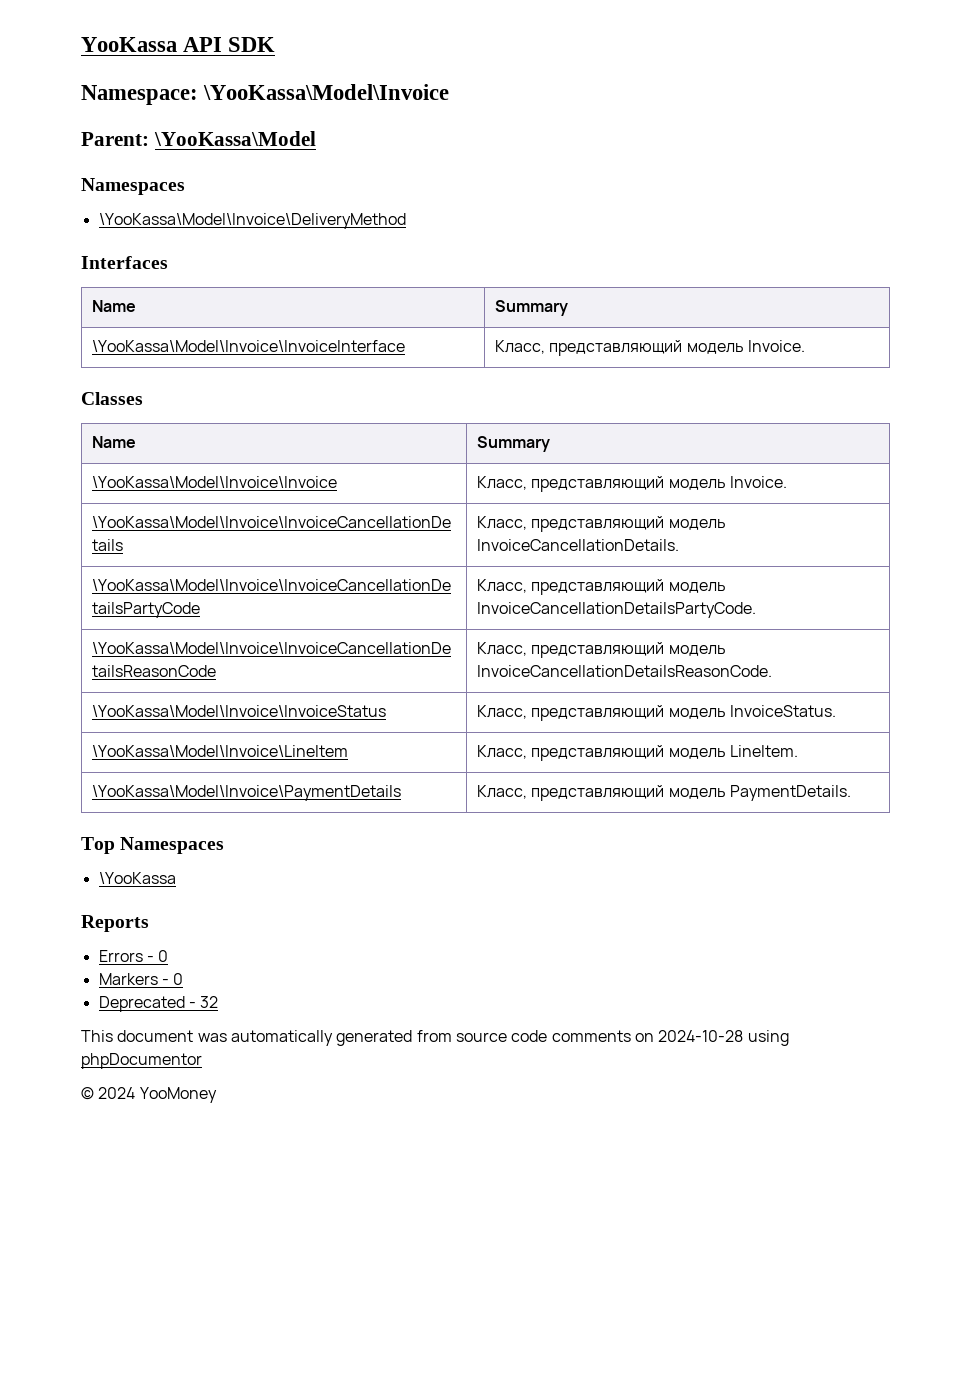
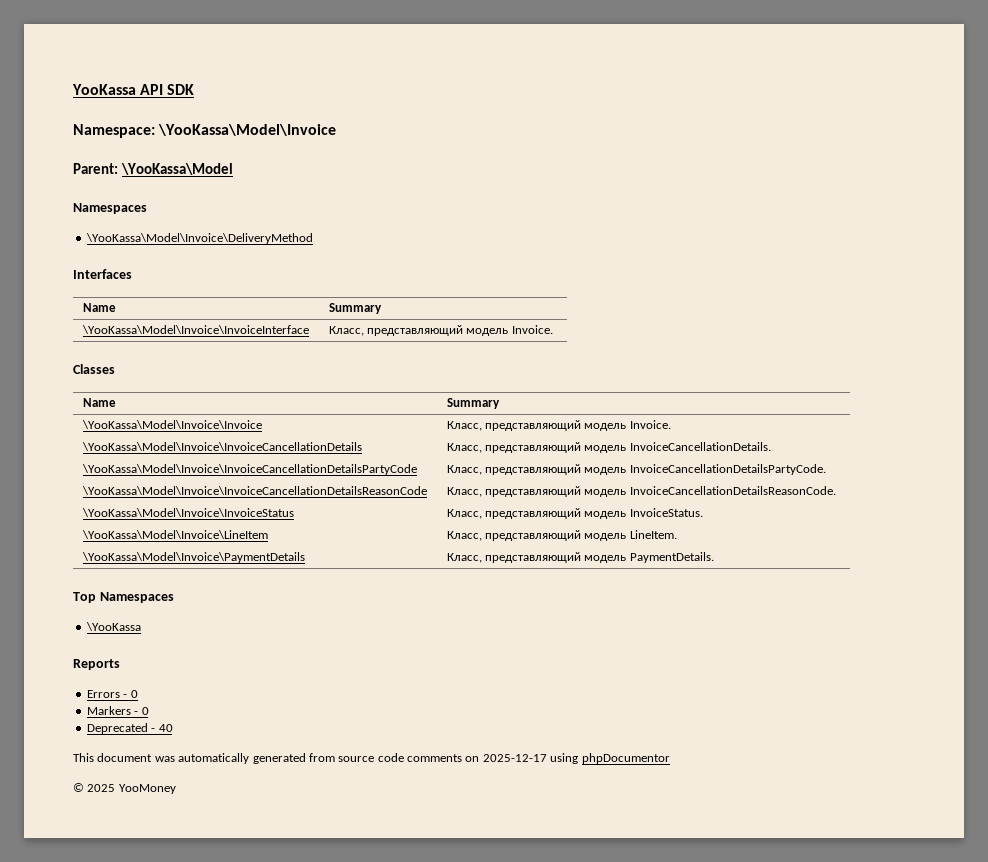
- Deprecated - 32
+ Deprecated - 40
- This document was automatically generated from source code comments on 2024-10-28 using phpDocumentor
+ This document was automatically generated from source code comments on 2025-12-17 using phpDocumentor
- © 2024 YooMoney
+ © 2025 YooMoney

